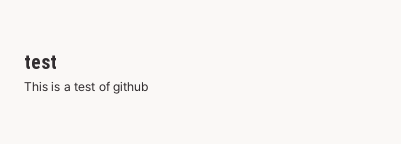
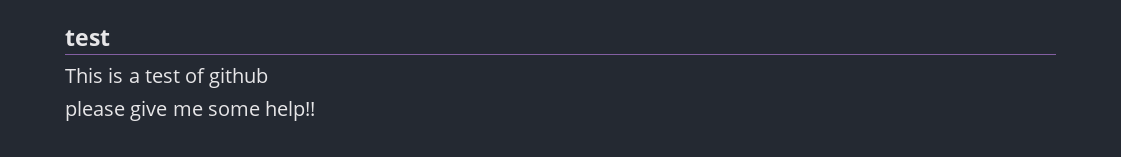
+ please give me some help!!

